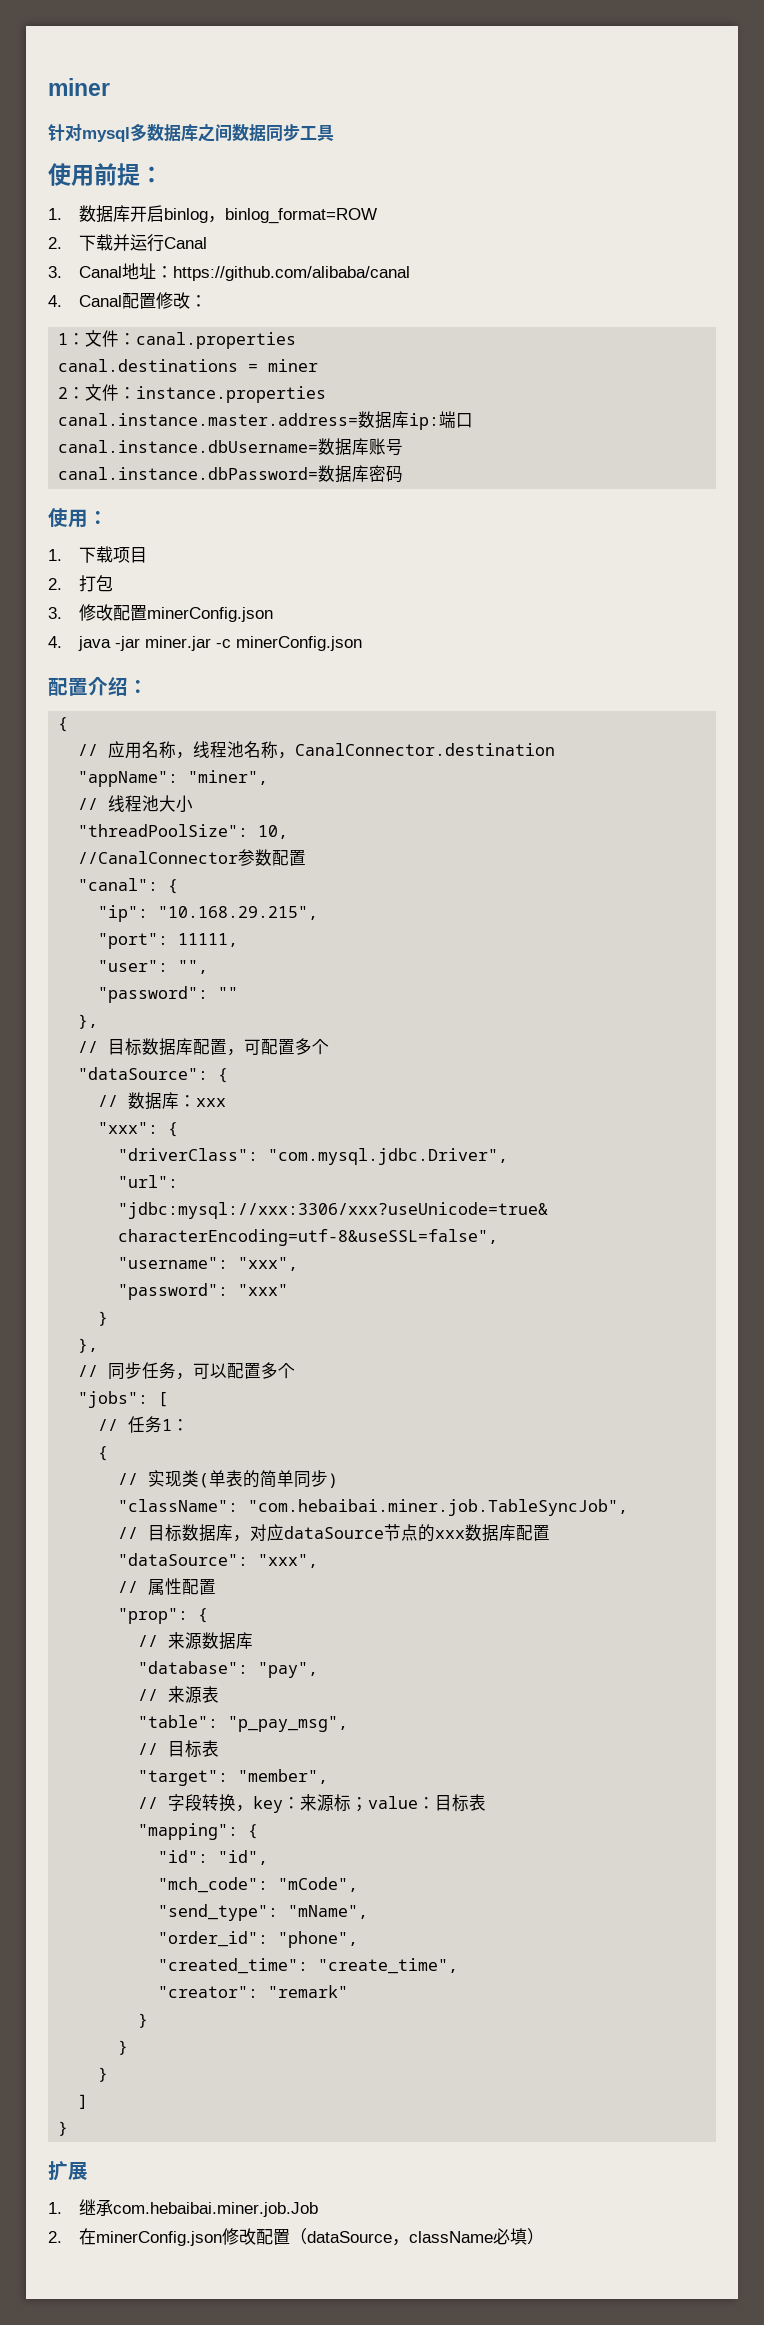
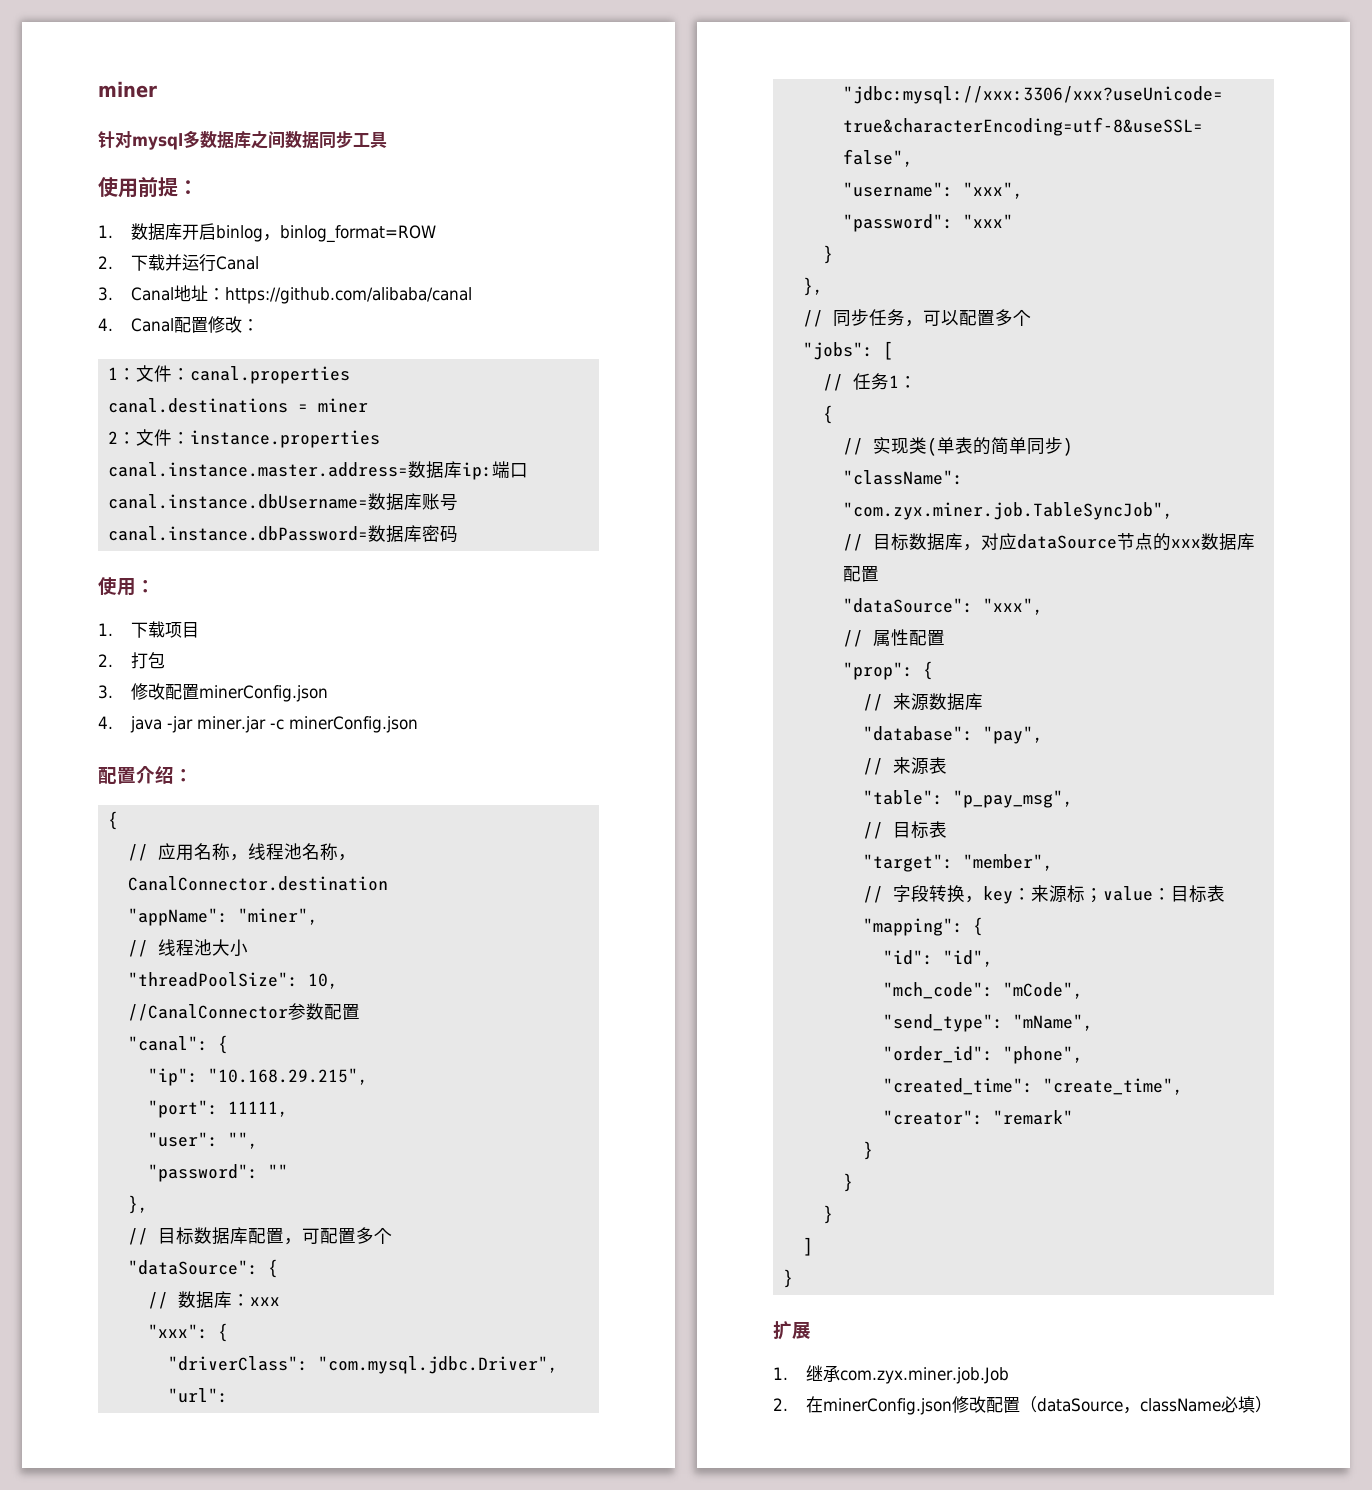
- "className": "com.hebaibai.miner.job.TableSyncJob",
+ "className": "com.zyx.miner.job.TableSyncJob",
- 1.继承com.hebaibai.miner.job.Job
+ 1.继承com.zyx.miner.job.Job

